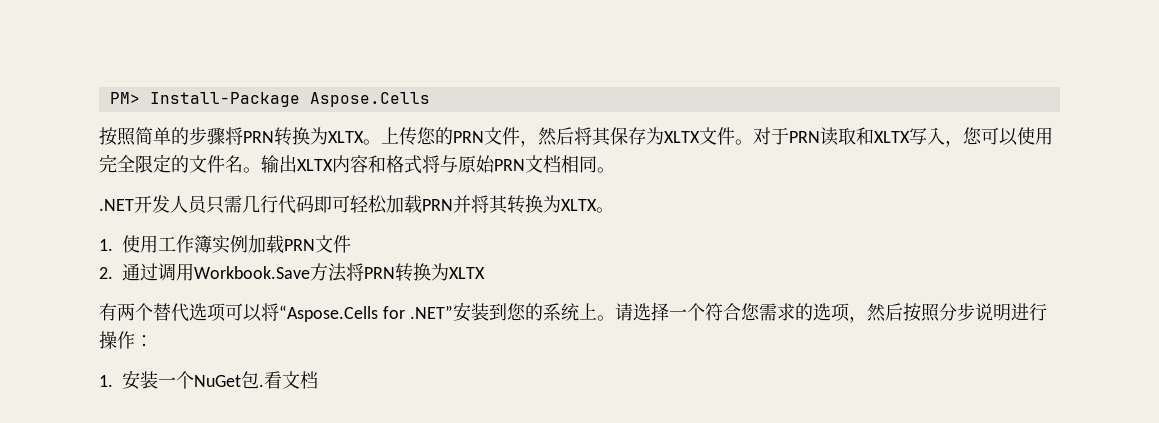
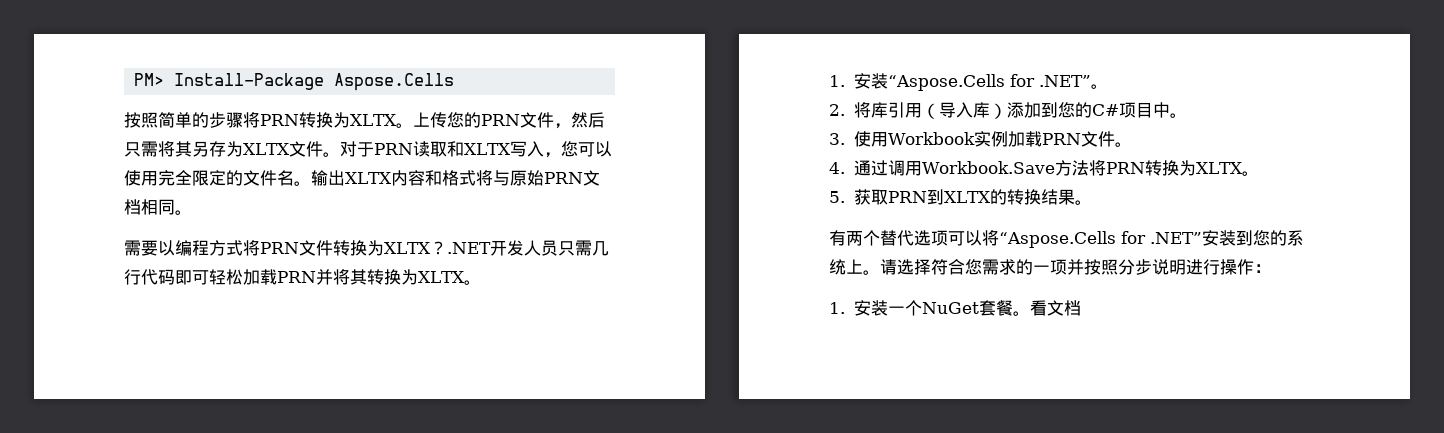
- 上传您的PRN文件，然后将其保存为XLTX文件。
+ 上传您的PRN文件，然后只需将其另存为XLTX文件。
- .NET开发人员只需几行代码即可轻松加载PRN并将其转换为XLTX。
+ 需要以编程方式将PRN文件转换为XLTX？.NET开发人员只需几行代码即可轻松加载PRN并将其转换为XLTX。
- 1.使用工作簿实例加载PRN文件
- 2.通过调用Workbook.Save方法将PRN转换为XLTX
+ 1.安装“Aspose.Cells for .NET”。
+ 2.将库引用（导入库）添加到您的C#项目中。
+ 3.使用Workbook实例加载PRN文件。
+ 4.通过调用Workbook.Save方法将PRN转换为XLTX。
+ 5.获取PRN到XLTX的转换结果。
- 请选择一个符合您需求的选项，然后按照分步说明进行操作：
+ 请选择符合您需求的一项并按照分步说明进行操作：
- 1.安装一个NuGet包.
+ 1.安装一个NuGet套餐。

